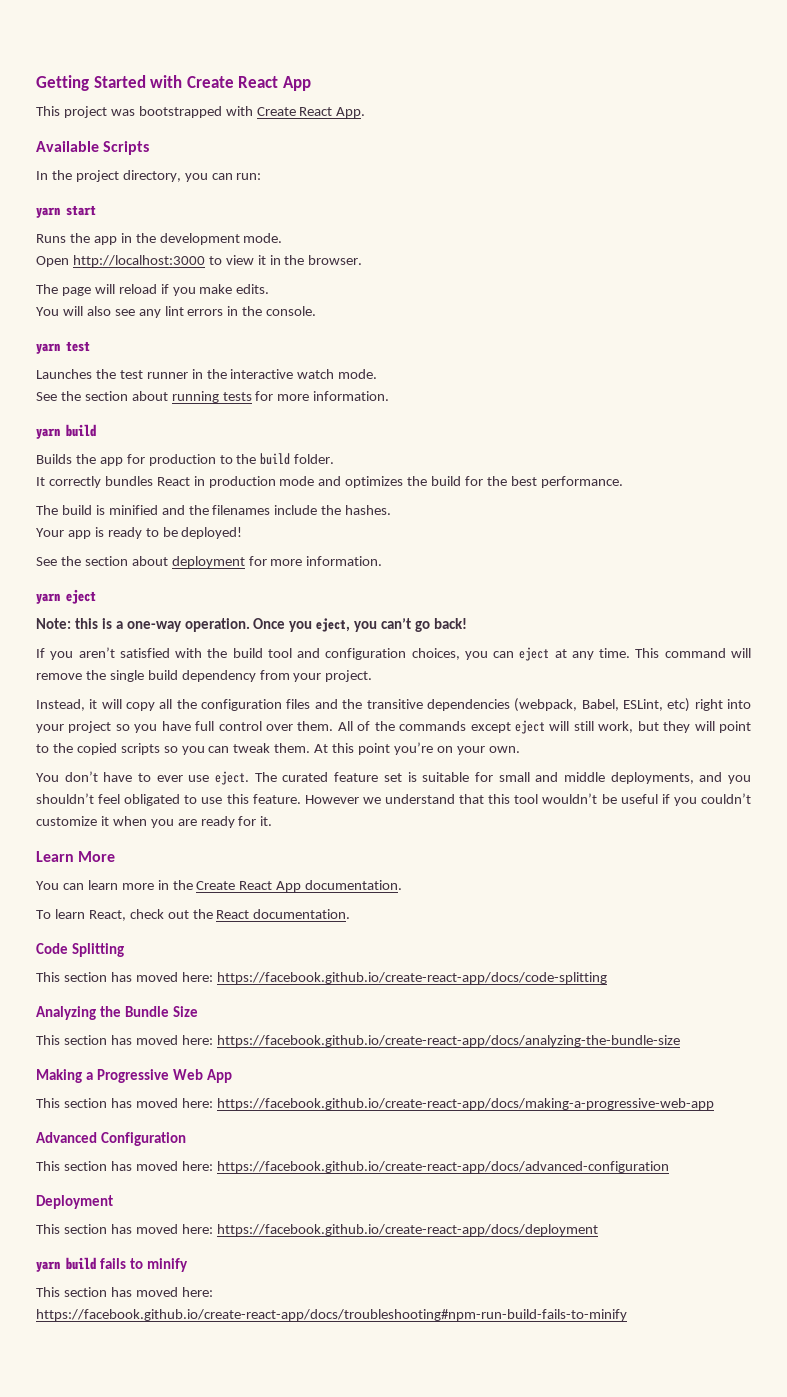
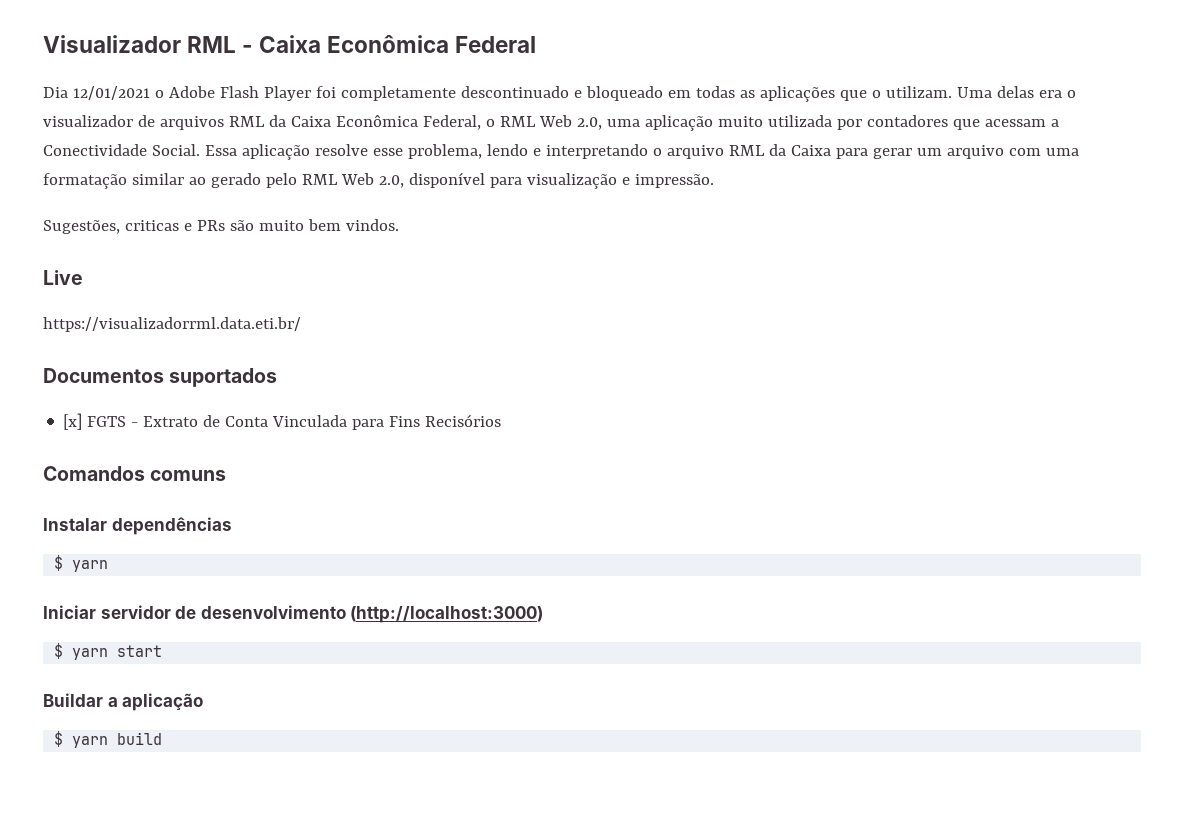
- Getting Started with Create React App
- This project was bootstrapped with Create React App.
- Available Scripts
- In the project directory, you can run:
- yarn start
- Runs the app in the development mode.
- Open http://localhost:3000 to view it in the browser.
- The page will reload if you make edits.
- You will also see any lint errors in the console.
- yarn test
- Launches the test runner in the interactive watch mode.
- See the section about running tests for more information.
- yarn build
- Builds the app for production to the build folder.
- It correctly bundles React in production mode and optimizes the build for the best performance.
- The build is minified and the filenames include the hashes.
- Your app is ready to be deployed!
- See the section about deployment for more information.
- yarn eject
- Note: this is a one-way operation. Once you eject, you can’t go back!
- If you aren’t satisfied with the build tool and configuration choices, you can eject at any time. This command will remove the single build dependency from your project.
- Instead, it will copy all the configuration files and the transitive dependencies (webpack, Babel, ESLint, etc) right into your project so you have full control over them. All of the commands except eject will still work, but they will point to the copied scripts so you can tweak them. At this point you’re on your own.
- You don’t have to ever use eject. The curated feature set is suitable for small and middle deployments, and you shouldn’t feel obligated to use this feature. However we understand that this tool wouldn’t be useful if you couldn’t customize it when you are ready for it.
- Learn More
- You can learn more in the Create React App documentation.
- To learn React, check out the React documentation.
- Code Splitting
- This section has moved here: https://facebook.github.io/create-react-app/docs/code-splitting
- Analyzing the Bundle Size
- This section has moved here: https://facebook.github.io/create-react-app/docs/analyzing-the-bundle-size
- Making a Progressive Web App
- This section has moved here: https://facebook.github.io/create-react-app/docs/making-a-progressive-web-app
- Advanced Configuration
- This section has moved here: https://facebook.github.io/create-react-app/docs/advanced-configuration
- Deployment
- This section has moved here: https://facebook.github.io/create-react-app/docs/deployment
- yarn build fails to minify
- This section has moved here: https://facebook.github.io/create-react-app/docs/troubleshooting#npm-run-build-fails-to-minify
+ Visualizador RML - Caixa Econômica Federal
+ Dia 12/01/2021 o Adobe Flash Player foi completamente descontinuado e bloqueado em todas as aplicações que o utilizam. Uma delas era o visualizador de arquivos RML da Caixa Econômica Federal, o RML Web 2.0, uma aplicação muito utilizada por contadores que acessam a Conectividade Social. Essa aplicação resolve esse problema, lendo e interpretando o arquivo RML da Caixa para gerar um arquivo com uma formatação similar ao gerado pelo RML Web 2.0, disponível para visualização e impressão.
+ Sugestões, criticas e PRs são muito bem vindos.
+ Live
+ https://visualizadorrml.data.eti.br/
+ Documentos suportados
+ [x] FGTS - Extrato de Conta Vinculada para Fins Recisórios
+ Comandos comuns
+ Instalar dependências
+ $ yarn
+ Iniciar servidor de desenvolvimento (http://localhost:3000)
+ $ yarn start
+ Buildar a aplicação
+ $ yarn build

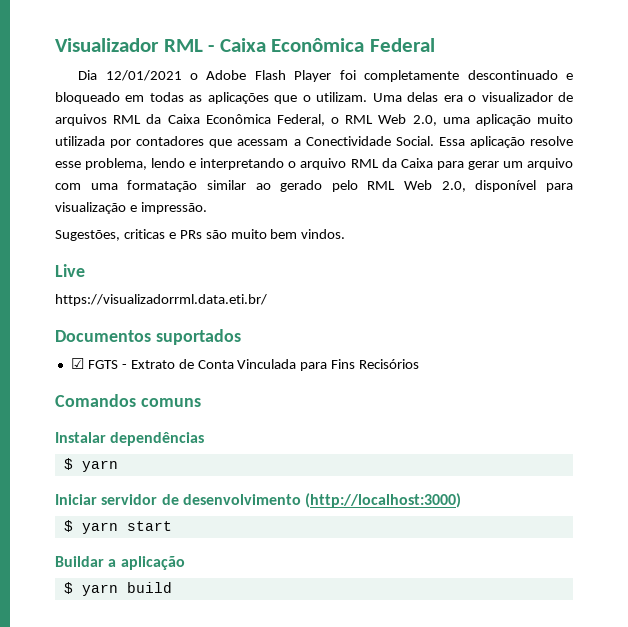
- [x] FGTS - Extrato de Conta Vinculada para Fins Recisórios
+ ☑ FGTS - Extrato de Conta Vinculada para Fins Recisórios

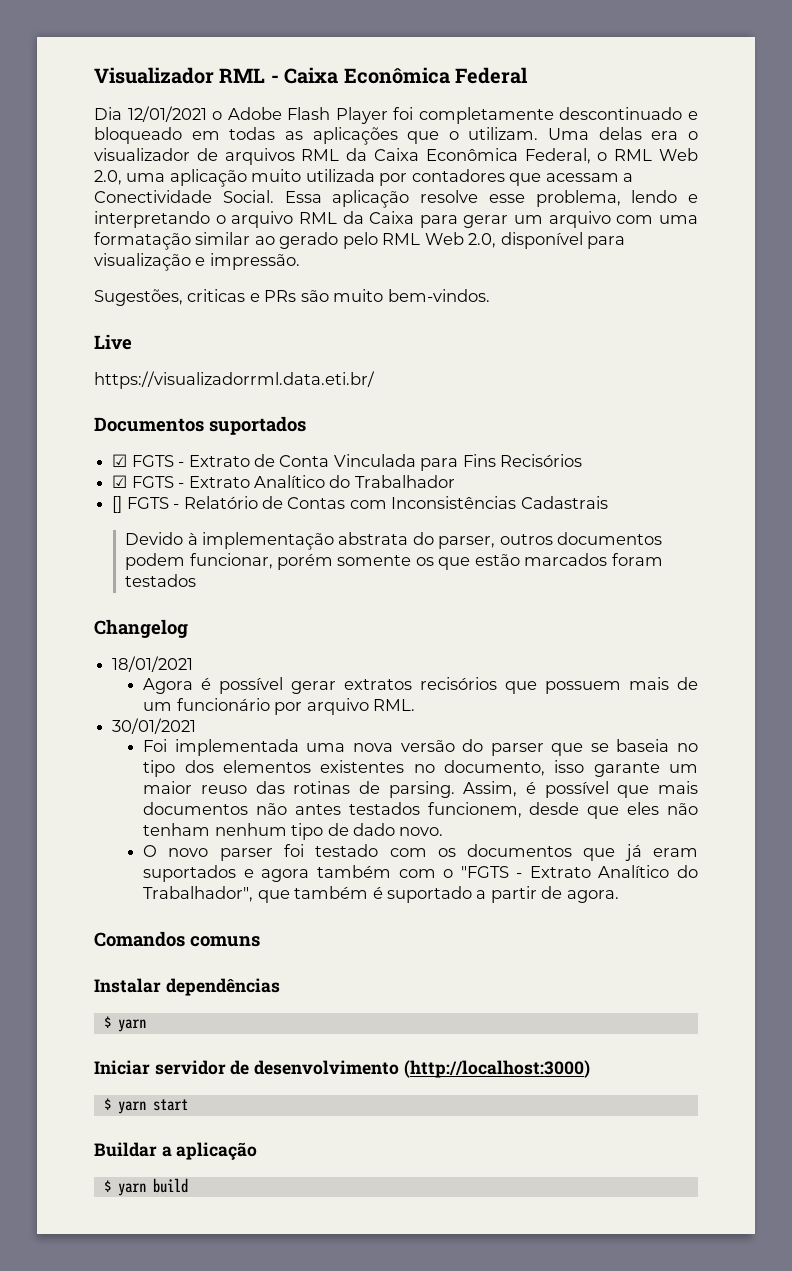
- Sugestões, criticas e PRs são muito bem vindos.
+ Sugestões, criticas e PRs são muito bem-vindos.
+ ☑ FGTS - Extrato Analítico do Trabalhador
+ [] FGTS - Relatório de Contas com Inconsistências Cadastrais
+ Devido à implementação abstrata do parser, outros documentos podem funcionar, porém somente os que estão marcados foram testados
+ Changelog
+ 18/01/2021
+ Agora é possível gerar extratos recisórios que possuem mais de um funcionário por arquivo RML.
+ 30/01/2021
+ Foi implementada uma nova versão do parser que se baseia no tipo dos elementos existentes no documento, isso garante um maior reuso das rotinas de parsing. Assim, é possível que mais documentos não antes testados funcionem, desde que eles não tenham nenhum tipo de dado novo.
+ O novo parser foi testado com os documentos que já eram suportados e agora também com o "FGTS - Extrato Analítico do Trabalhador", que também é suportado a partir de agora.

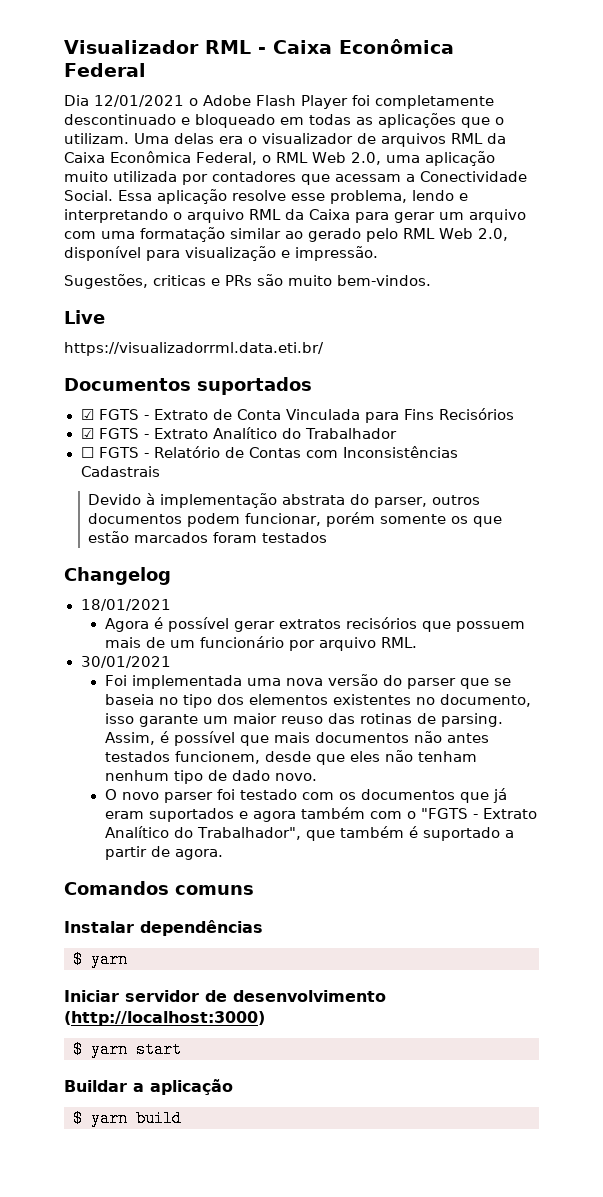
- [] FGTS - Relatório de Contas com Inconsistências Cadastrais
+ ☐ FGTS - Relatório de Contas com Inconsistências Cadastrais

